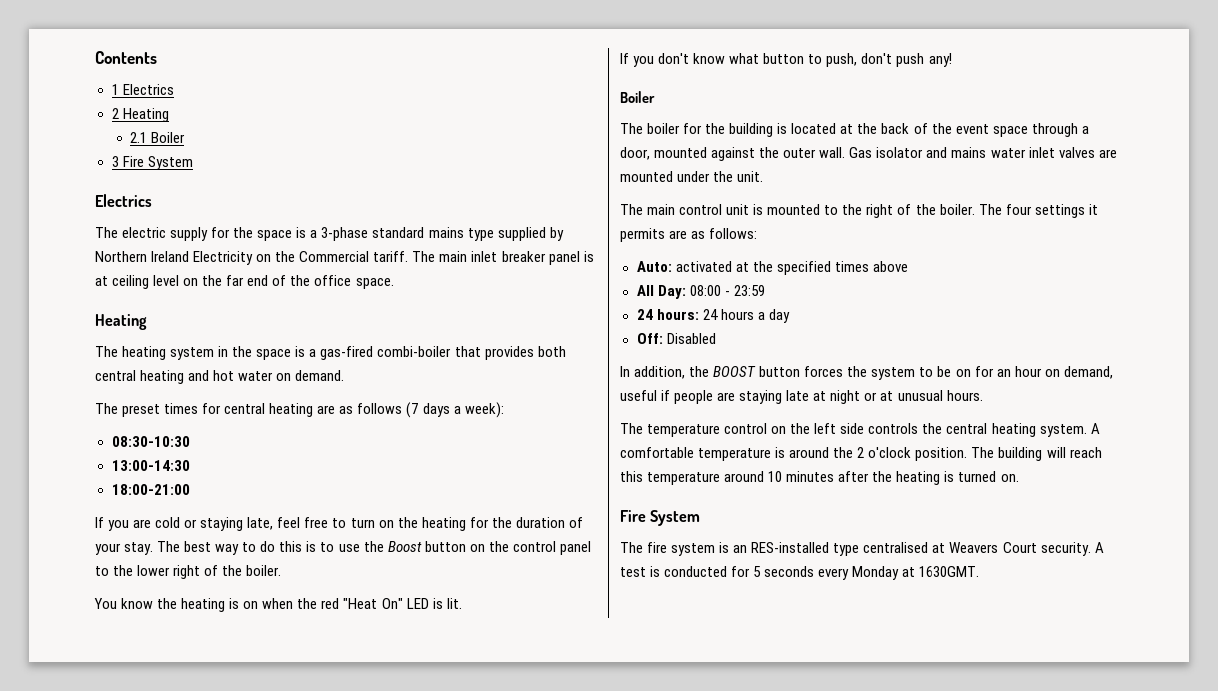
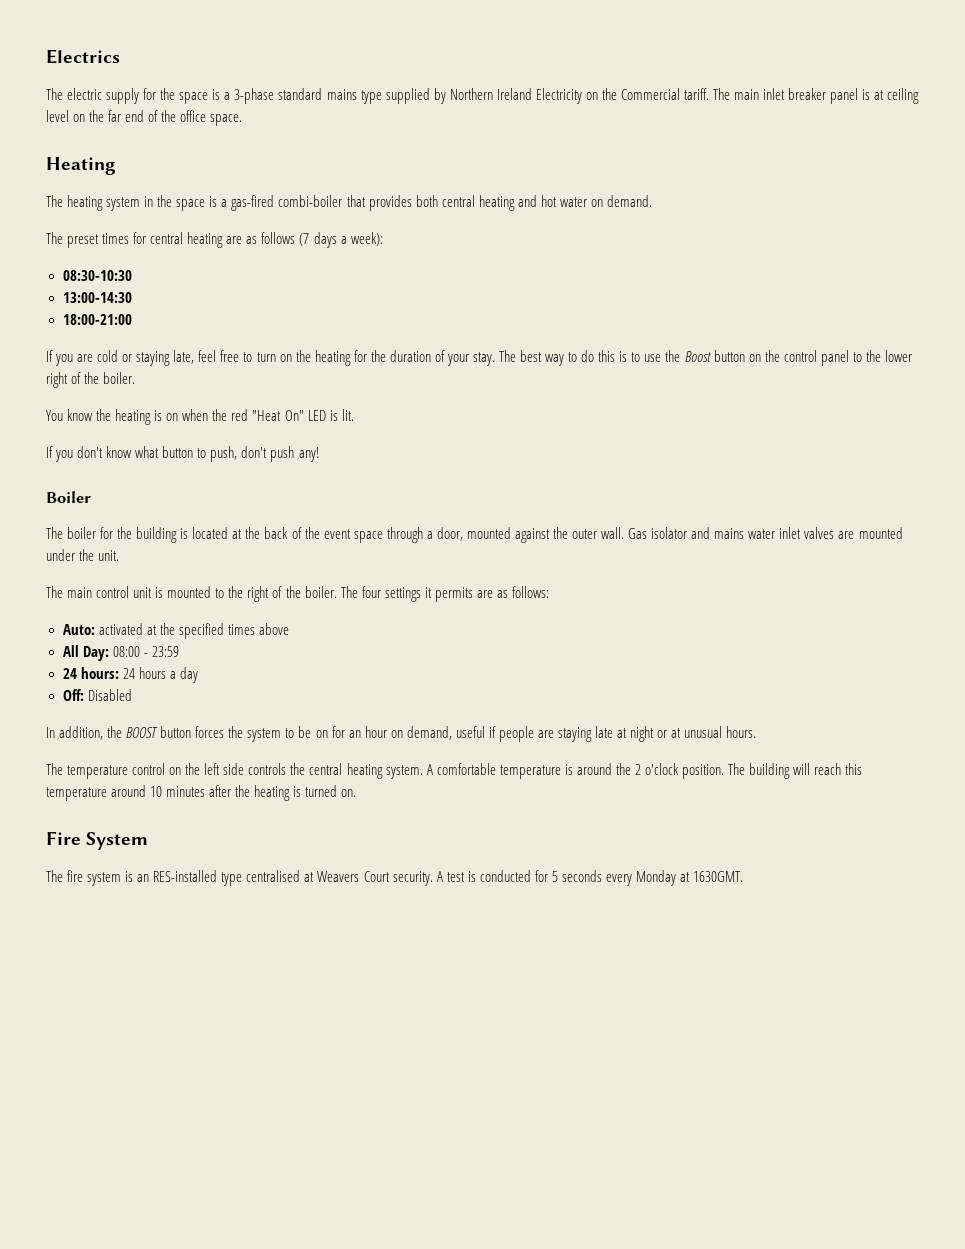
- Contents
- 1 Electrics
- 2 Heating
- 2.1 Boiler
- 3 Fire System

